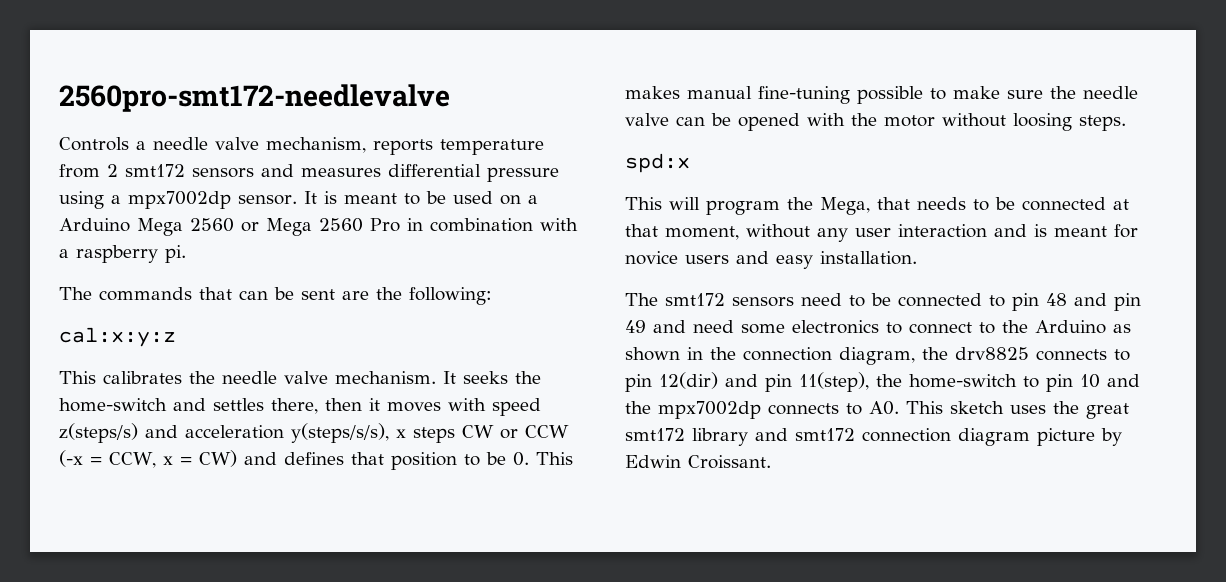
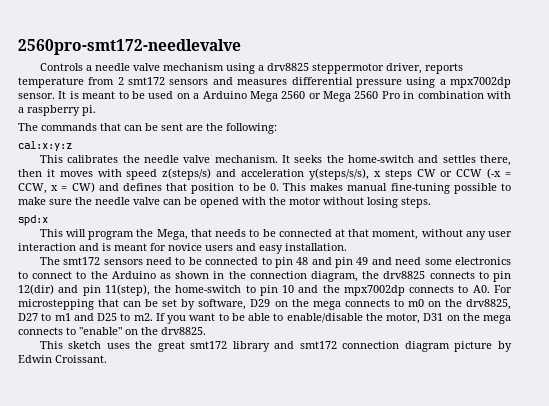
- Controls a needle valve mechanism, reports temperature from 2 smt172 sensors and measures differential pressure using a mpx7002dp sensor.
+ Controls a needle valve mechanism using a drv8825 steppermotor driver, reports temperature from 2 smt172 sensors and measures differential pressure using a mpx7002dp sensor.
- It seeks the home-switch and settles there, then it moves with speed z(steps/s) and acceleration y(steps/s/s), x steps CW or CCW (-x = CCW, x = CW) and defines that position to be 0. This makes manual fine-tuning possible to make sure the needle valve can be opened with the motor without loosing steps.
+ It seeks the home-switch and settles there, then it moves with speed z(steps/s) and acceleration y(steps/s/s), x steps CW or CCW (-x = CCW, x = CW) and defines that position to be 0. This makes manual fine-tuning possible to make sure the needle valve can be opened with the motor without losing steps.
- The smt172 sensors need to be connected to pin 48 and pin 49 and need some electronics to connect to the Arduino as shown in the connection diagram, the drv8825 connects to pin 12(dir) and pin 11(step), the home-switch to pin 10 and the mpx7002dp connects to A0. This sketch uses the great smt172 library and smt172 connection diagram picture by Edwin Croissant.
+ The smt172 sensors need to be connected to pin 48 and pin 49 and need some electronics to connect to the Arduino as shown in the connection diagram, the drv8825 connects to pin 12(dir) and pin 11(step), the home-switch to pin 10 and the mpx7002dp connects to A0. For microstepping that can be set by software, D29 on the mega connects to m0 on the drv8825, D27 to m1 and D25 to m2. If you want to be able to enable/disable the motor, D31 on the mega connects to "enable" on the drv8825.
+ This sketch uses the great smt172 library and smt172 connection diagram picture by Edwin Croissant.

